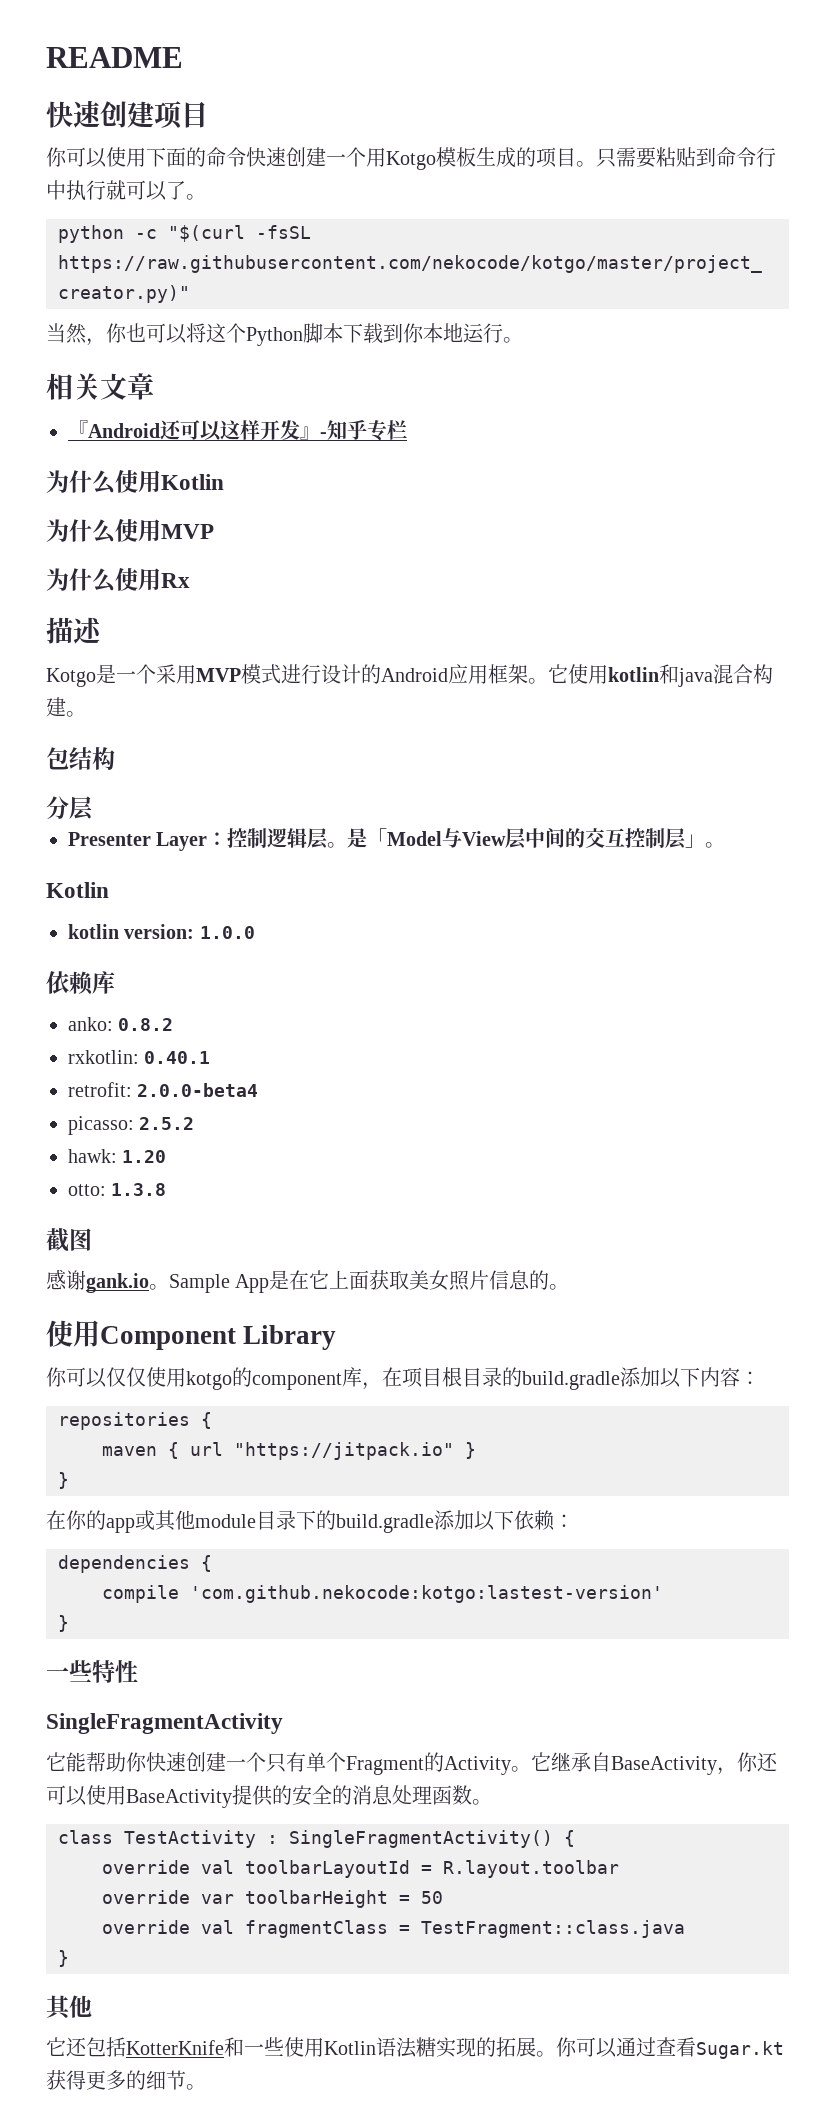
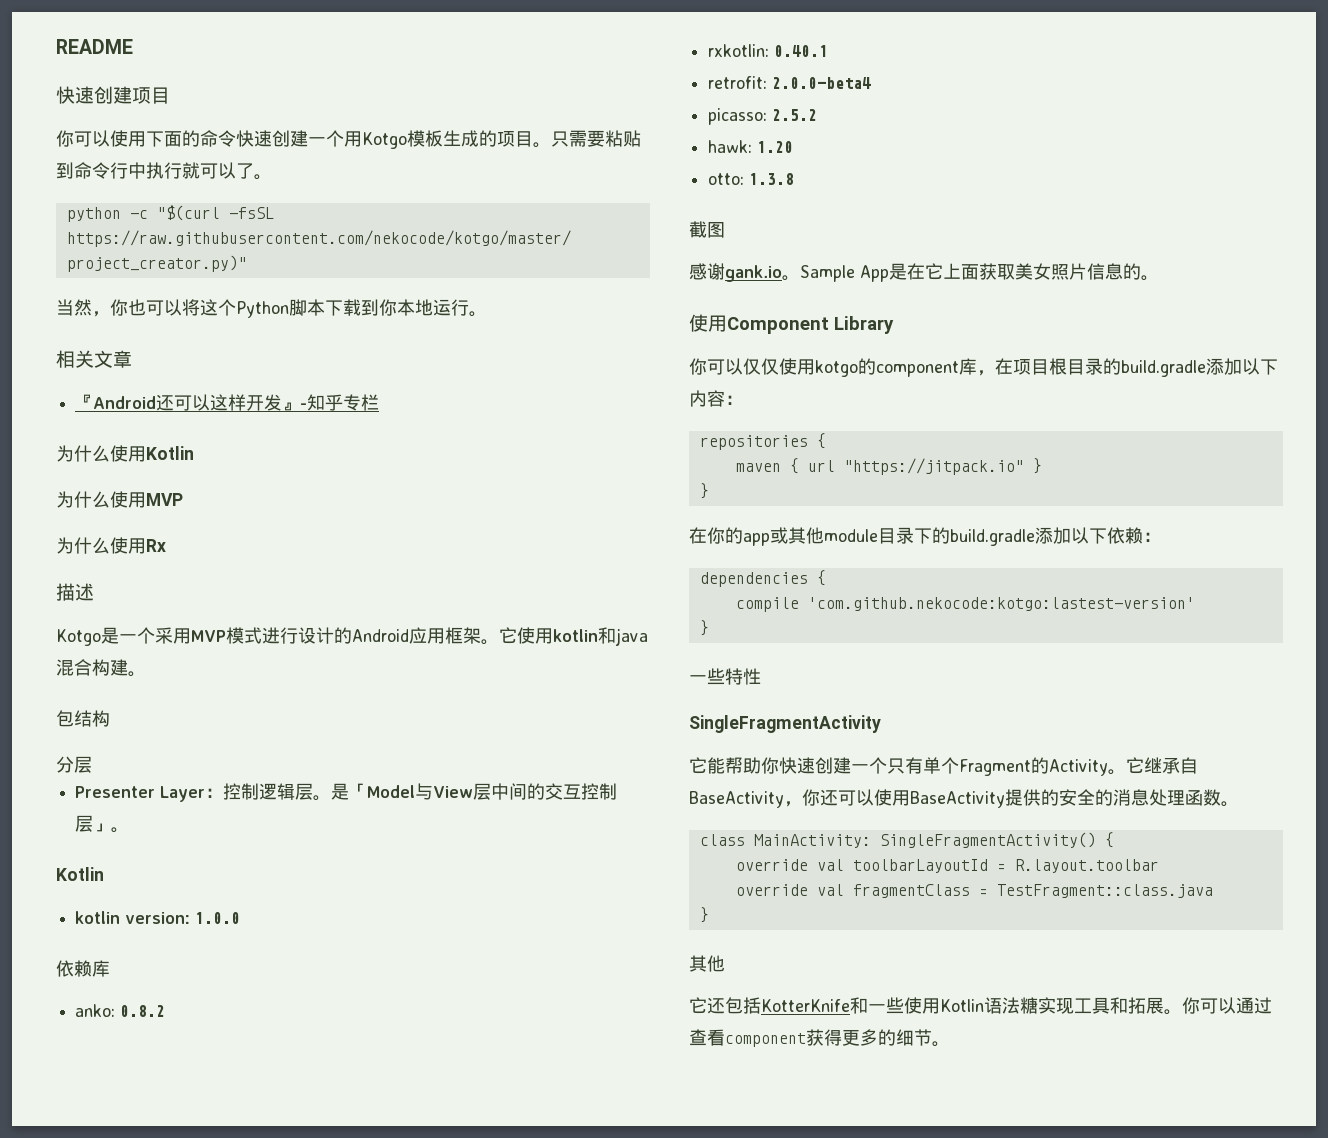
- class TestActivity : SingleFragmentActivity() {
+ class MainActivity: SingleFragmentActivity() {
- override var toolbarHeight = 50
- 它还包括KotterKnife和一些使用Kotlin语法糖实现的拓展。
+ 它还包括KotterKnife和一些使用Kotlin语法糖实现工具和拓展。
- 你可以通过查看Sugar.kt获得更多的细节。
+ 你可以通过查看component获得更多的细节。

